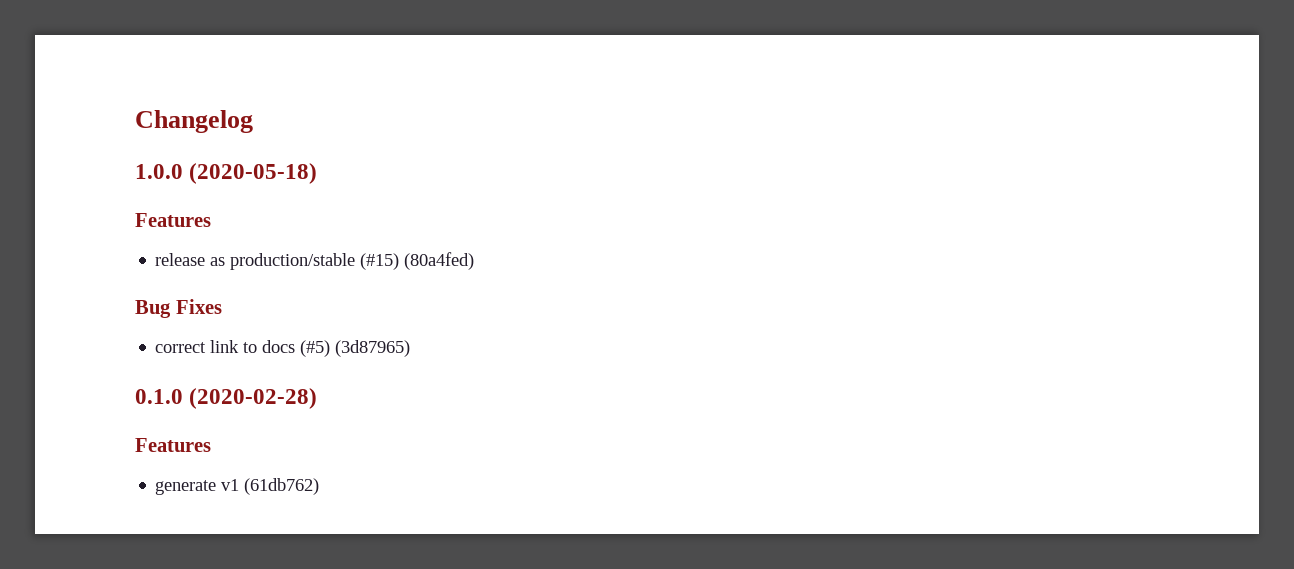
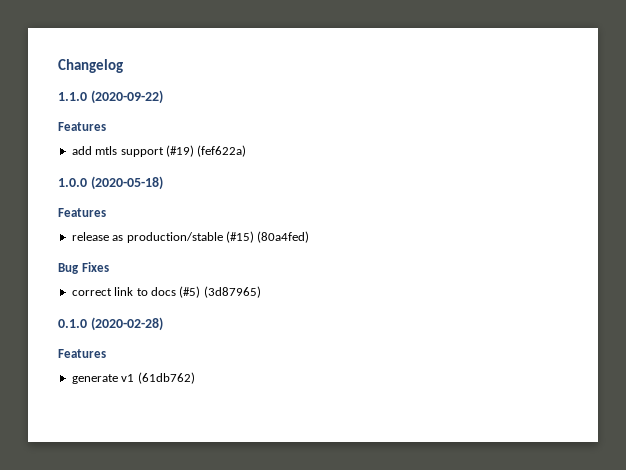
+ 1.1.0 (2020-09-22)
+ Features
+ add mtls support (#19) (fef622a)

